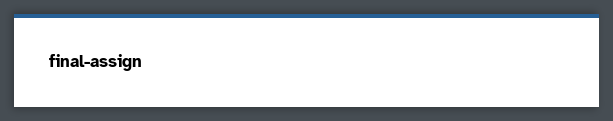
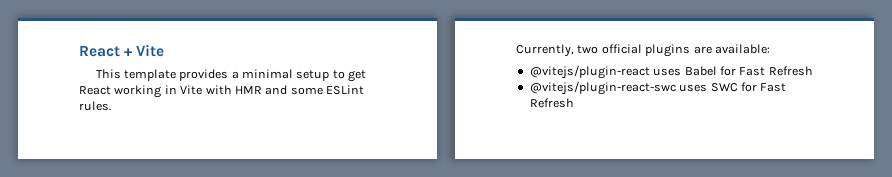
- final-assign
+ React + Vite
+ This template provides a minimal setup to get React working in Vite with HMR and some ESLint rules.
+ Currently, two official plugins are available:
+ @vitejs/plugin-react uses Babel for Fast Refresh
+ @vitejs/plugin-react-swc uses SWC for Fast Refresh

